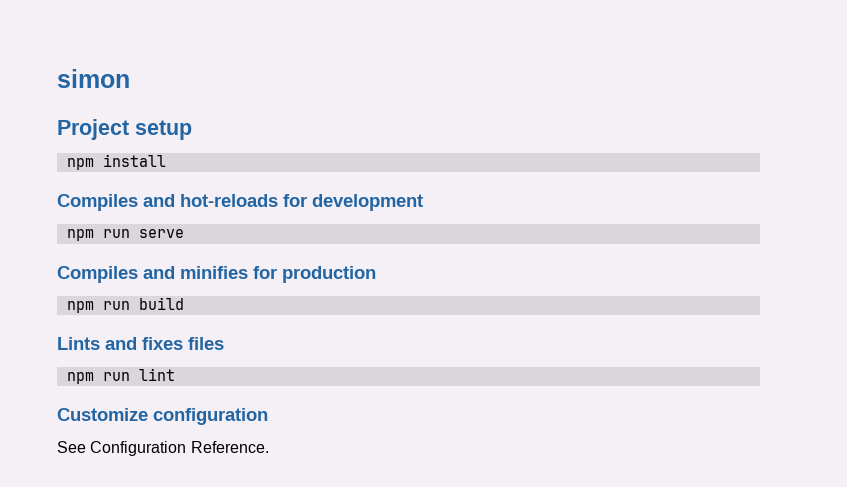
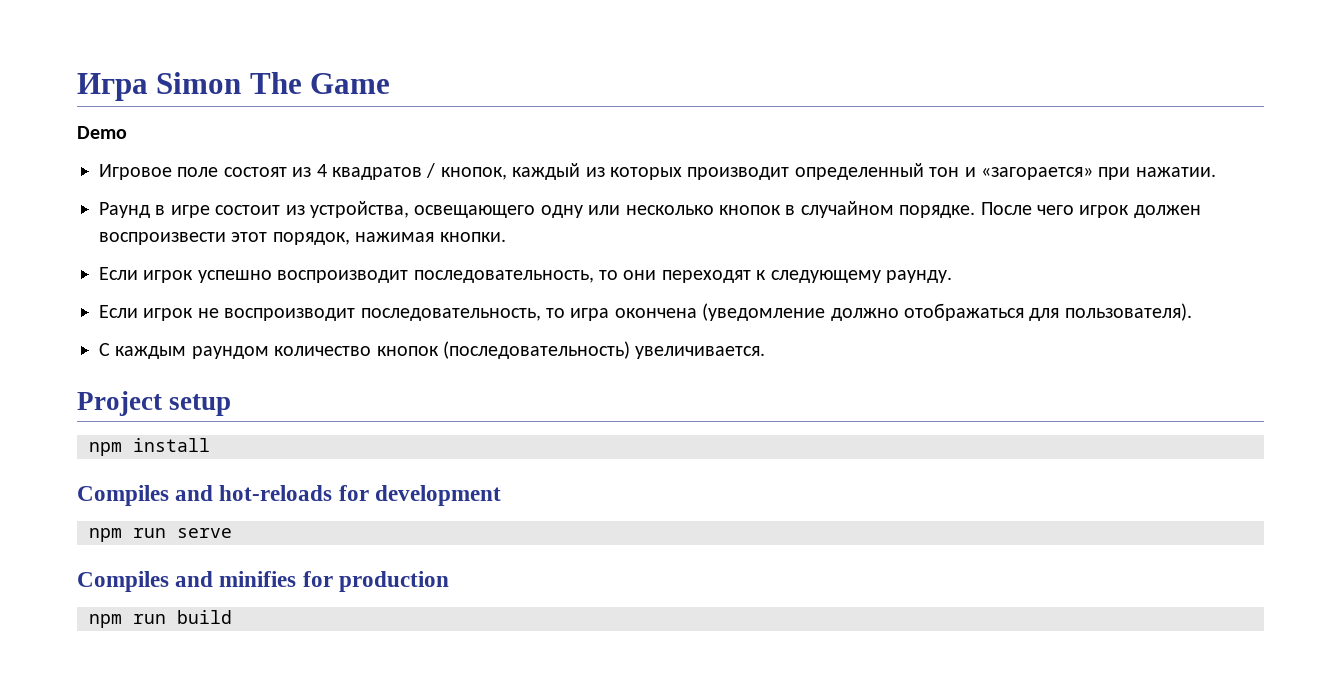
- simon
+ Игра Simon The Game
+ Demo
+ Игровое поле состоят из 4 квадратов / кнопок, каждый из которых производит определенный тон и «загорается» при нажатии.
+ Раунд в игре состоит из устройства, освещающего одну или несколько кнопок в случайном порядке. После чего игрок должен воспроизвести этот порядок, нажимая кнопки.
+ Если игрок успешно воспроизводит последовательность, то они переходят к следующему раунду.
+ Если игрок не воспроизводит последовательность, то игра окончена (уведомление должно отображаться для пользователя).
+ С каждым раундом количество кнопок (последовательность) увеличивается.
- Lints and fixes files
- npm run lint
- Customize configuration
- See Configuration Reference.

